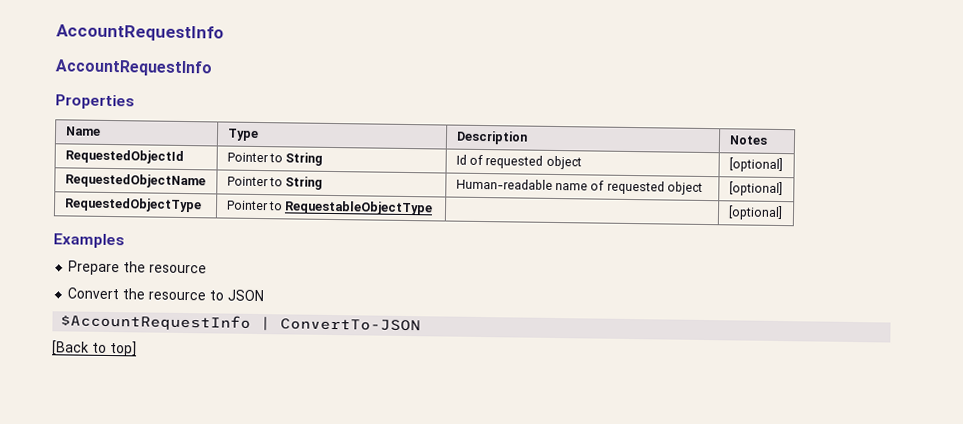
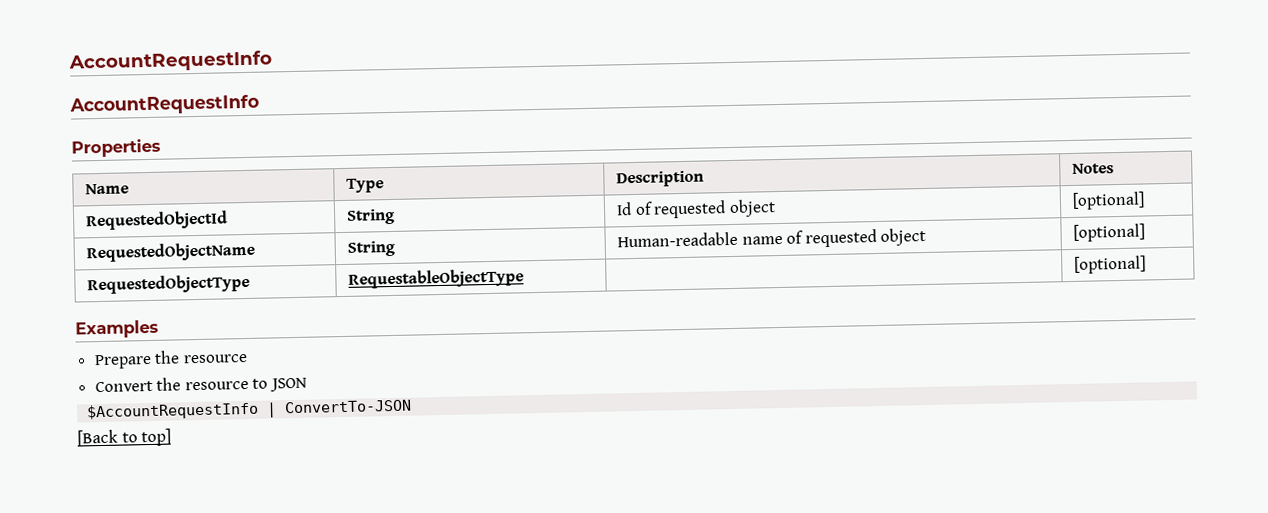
- RequestedObjectId | Pointer to String | Id of requested object | [optional]
+ RequestedObjectId | String | Id of requested object | [optional]
- RequestedObjectName | Pointer to String | Human-readable name of requested object | [optional]
+ RequestedObjectName | String | Human-readable name of requested object | [optional]
- RequestedObjectType | Pointer to RequestableObjectType | | [optional]
+ RequestedObjectType | RequestableObjectType | | [optional]

